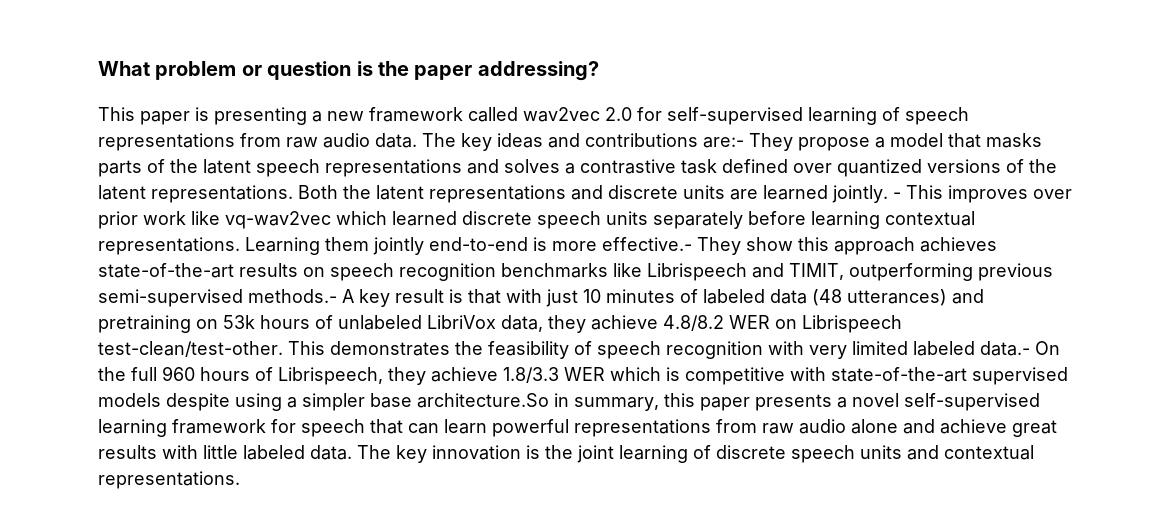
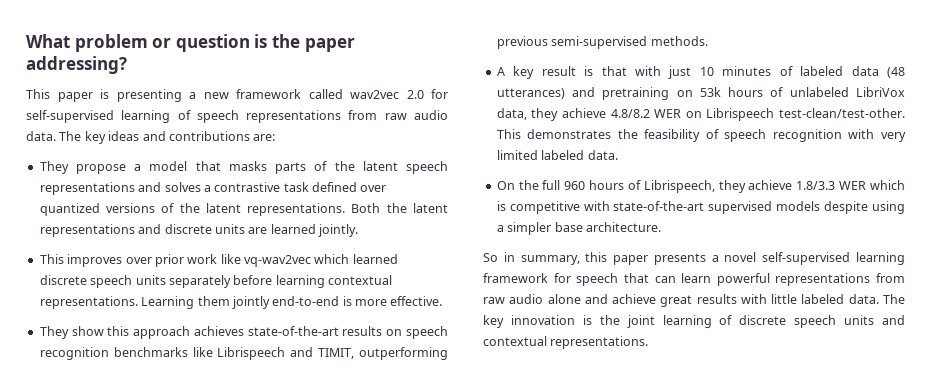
- The key ideas and contributions are:- They propose a model that masks parts of the latent speech representations and solves a contrastive task defined over quantized versions of the latent representations.
+ The key ideas and contributions are:
+ They propose a model that masks parts of the latent speech representations and solves a contrastive task defined over quantized versions of the latent representations.
- Both the latent representations and discrete units are learned jointly. - This improves over prior work like vq-wav2vec which learned discrete speech units separately before learning contextual representations.
+ Both the latent representations and discrete units are learned jointly.
+ This improves over prior work like vq-wav2vec which learned discrete speech units separately before learning contextual representations.
- Learning them jointly end-to-end is more effective.- They show this approach achieves state-of-the-art results on speech recognition benchmarks like Librispeech and TIMIT, outperforming previous semi-supervised methods.- A key result is that with just 10 minutes of labeled data (48 utterances) and pretraining on 53k hours of unlabeled LibriVox data, they achieve 4.8/8.2 WER on Librispeech test-clean/test-other.
+ Learning them jointly end-to-end is more effective.
+ They show this approach achieves state-of-the-art results on speech recognition benchmarks like Librispeech and TIMIT, outperforming previous semi-supervised methods.
+ A key result is that with just 10 minutes of labeled data (48 utterances) and pretraining on 53k hours of unlabeled LibriVox data, they achieve 4.8/8.2 WER on Librispeech test-clean/test-other.
- This demonstrates the feasibility of speech recognition with very limited labeled data.- On the full 960 hours of Librispeech, they achieve 1.8/3.3 WER which is competitive with state-of-the-art supervised models despite using a simpler base architecture.So in summary, this paper presents a novel self-supervised learning framework for speech that can learn powerful representations from raw audio alone and achieve great results with little labeled data.
+ This demonstrates the feasibility of speech recognition with very limited labeled data.
+ On the full 960 hours of Librispeech, they achieve 1.8/3.3 WER which is competitive with state-of-the-art supervised models despite using a simpler base architecture.
+ So in summary, this paper presents a novel self-supervised learning framework for speech that can learn powerful representations from raw audio alone and achieve great results with little labeled data.

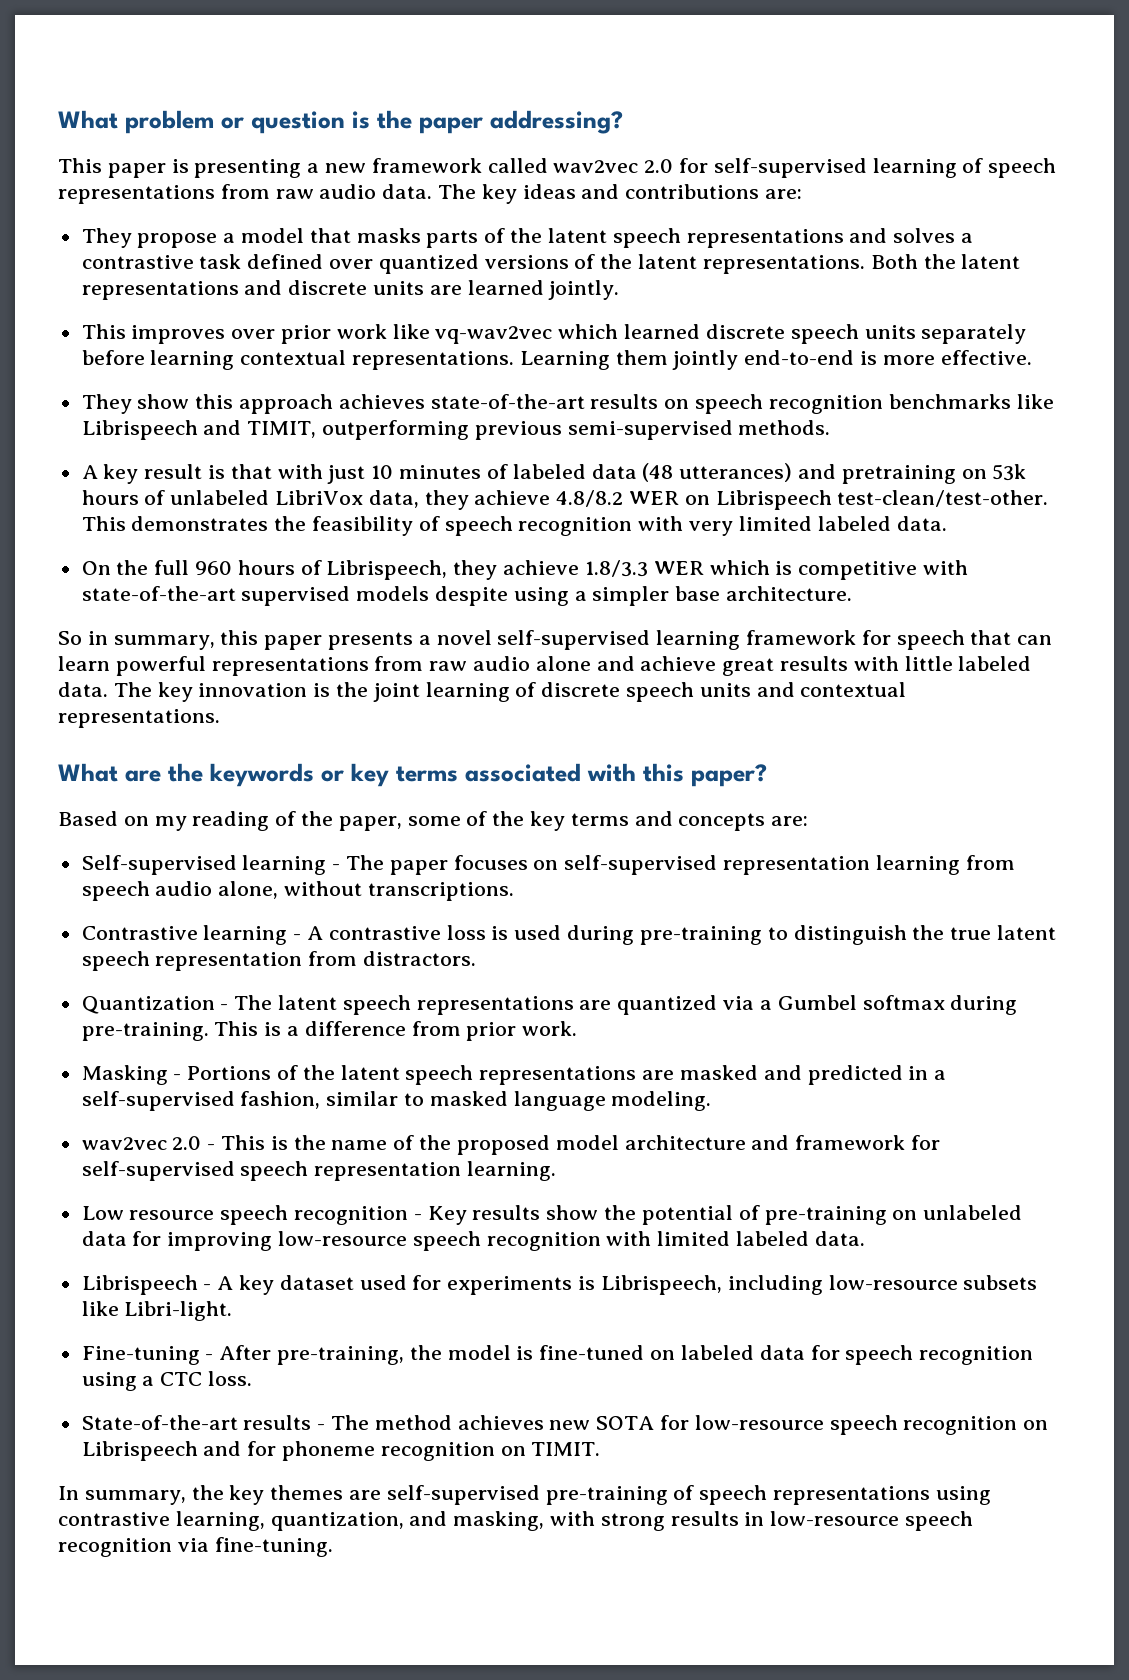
+ What are the keywords or key terms associated with this paper?
+ Based on my reading of the paper, some of the key terms and concepts are:
+ Self-supervised learning - The paper focuses on self-supervised representation learning from speech audio alone, without transcriptions.
+ Contrastive learning - A contrastive loss is used during pre-training to distinguish the true latent speech representation from distractors.
+ Quantization - The latent speech representations are quantized via a Gumbel softmax during pre-training. This is a difference from prior work.
+ Masking - Portions of the latent speech representations are masked and predicted in a self-supervised fashion, similar to masked language modeling.
+ wav2vec 2.0 - This is the name of the proposed model architecture and framework for self-supervised speech representation learning.
+ Low resource speech recognition - Key results show the potential of pre-training on unlabeled data for improving low-resource speech recognition with limited labeled data.
+ Librispeech - A key dataset used for experiments is Librispeech, including low-resource subsets like Libri-light.
+ Fine-tuning - After pre-training, the model is fine-tuned on labeled data for speech recognition using a CTC loss.
+ State-of-the-art results - The method achieves new SOTA for low-resource speech recognition on Librispeech and for phoneme recognition on TIMIT.
+ In summary, the key themes are self-supervised pre-training of speech representations using contrastive learning, quantization, and masking, with strong results in low-resource speech recognition via fine-tuning.

